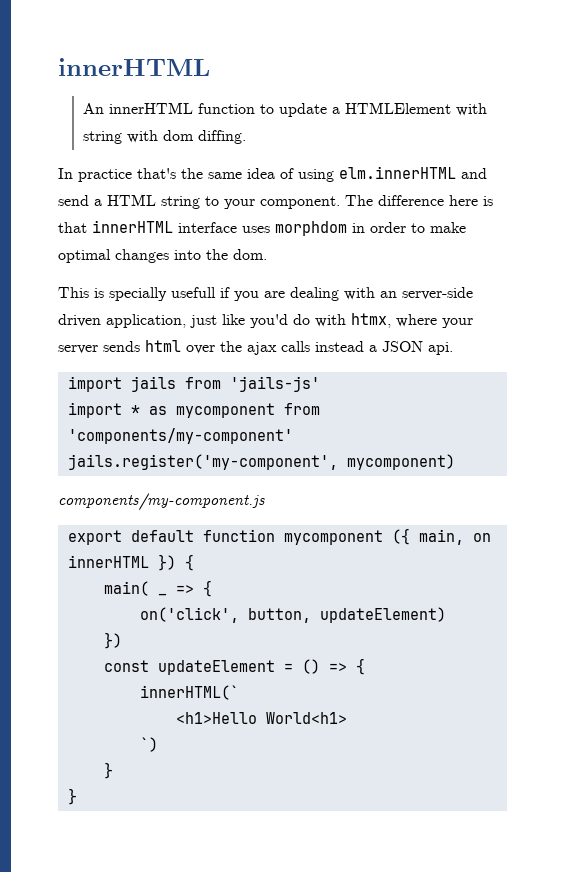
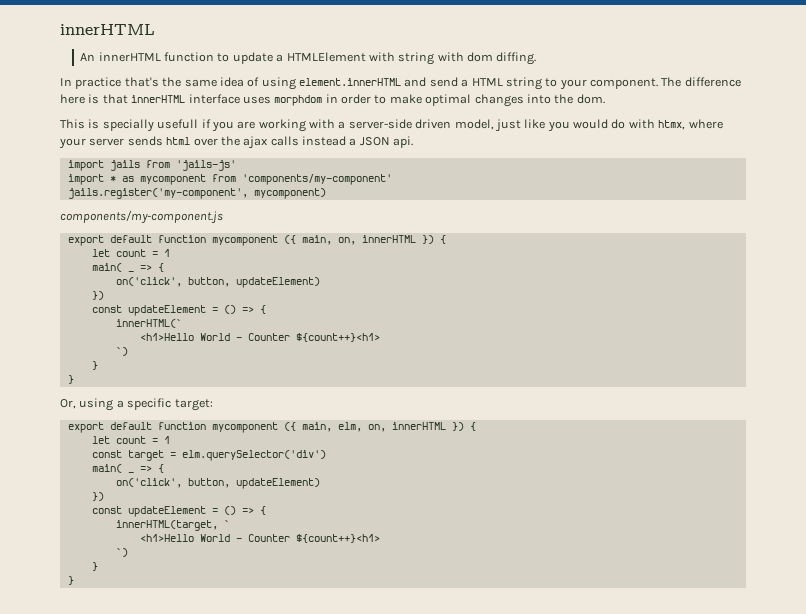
- In practice that's the same idea of using elm.innerHTML and send a HTML string to your component.
+ In practice that's the same idea of using element.innerHTML and send a HTML string to your component.
- This is specially usefull if you are dealing with an server-side driven application, just like you'd do with htmx, where your server sends html over the ajax calls instead a JSON api.
+ This is specially usefull if you are working with a server-side driven model, just like you would do with htmx, where your server sends html over the ajax calls instead a JSON api.
- export default function mycomponent ({ main, on innerHTML }) {
+ export default function mycomponent ({ main, on, innerHTML }) {
+ let count = 1
  innerHTML(`
- <h1>Hello World<h1>
+ <h1>Hello World - Counter ${count++}<h1>
+ `)
+ }
+ }
+ Or, using a specific target:
+ export default function mycomponent ({ main, elm, on, innerHTML }) {
+ let count = 1
+ const target = elm.querySelector('div')
+ main( _ => {
+ on('click', button, updateElement)
+ })
+ const updateElement = () => {
+ innerHTML(target, `
+ <h1>Hello World - Counter ${count++}<h1>

